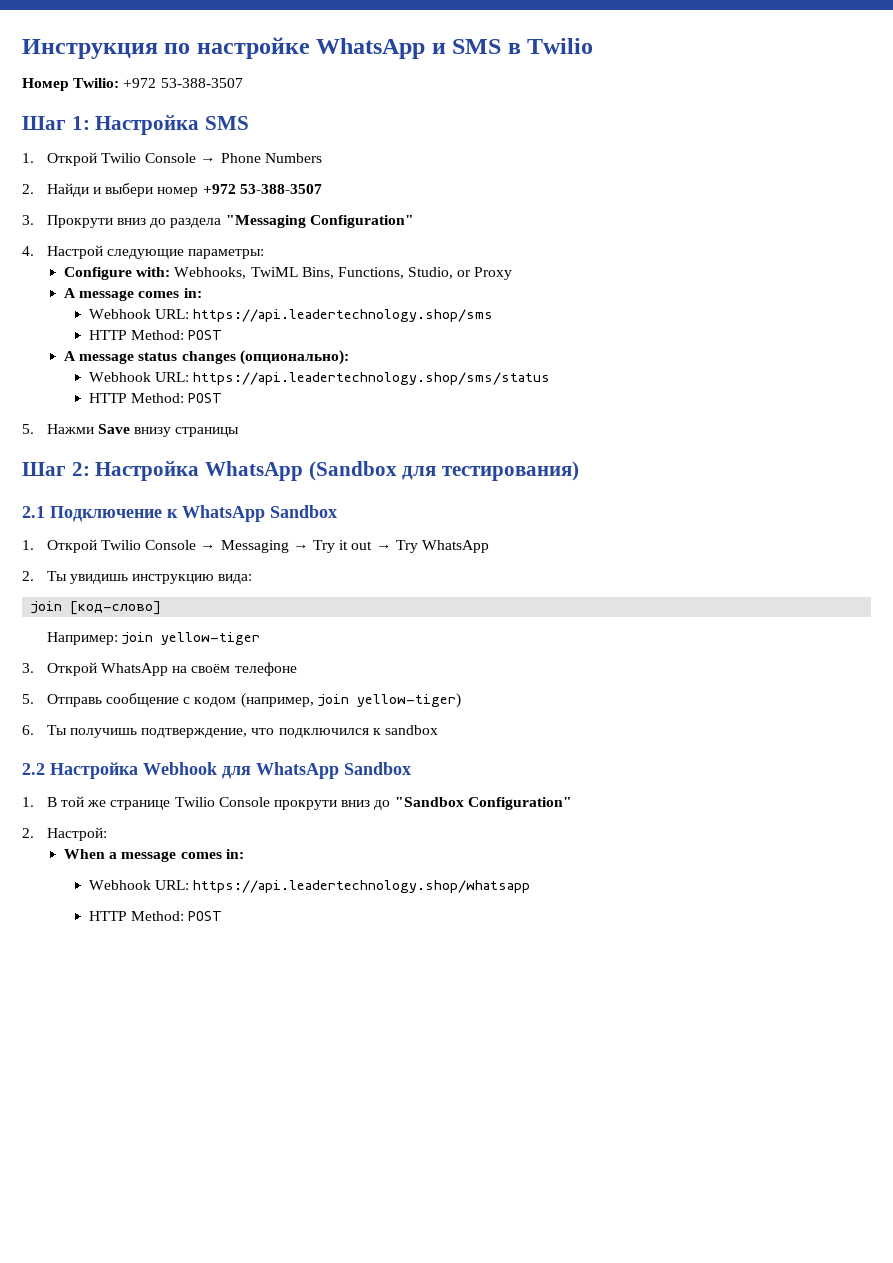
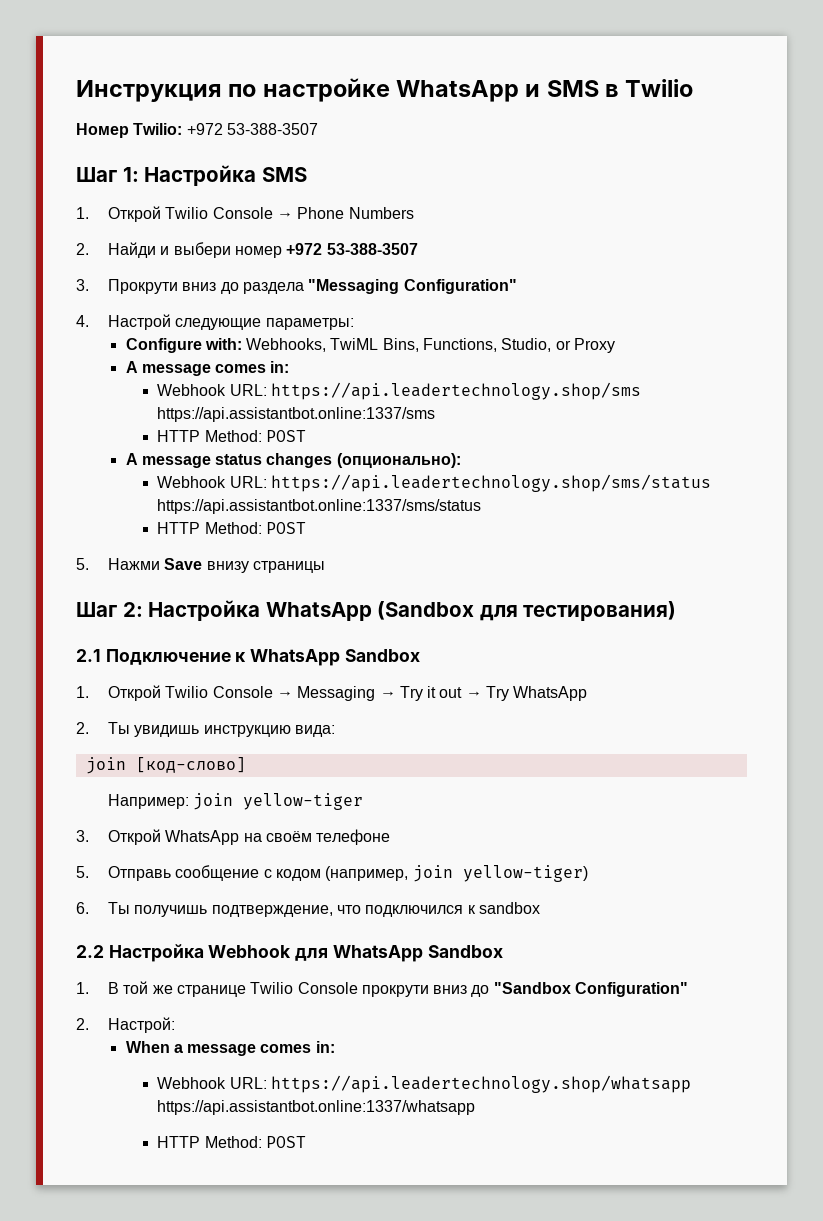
- Webhook URL: https://api.leadertechnology.shop/sms
+ Webhook URL: https://api.leadertechnology.shop/sms https://api.assistantbot.online:1337/sms
- Webhook URL: https://api.leadertechnology.shop/sms/status
+ Webhook URL: https://api.leadertechnology.shop/sms/status https://api.assistantbot.online:1337/sms/status
- Webhook URL: https://api.leadertechnology.shop/whatsapp
+ Webhook URL: https://api.leadertechnology.shop/whatsapp https://api.assistantbot.online:1337/whatsapp

